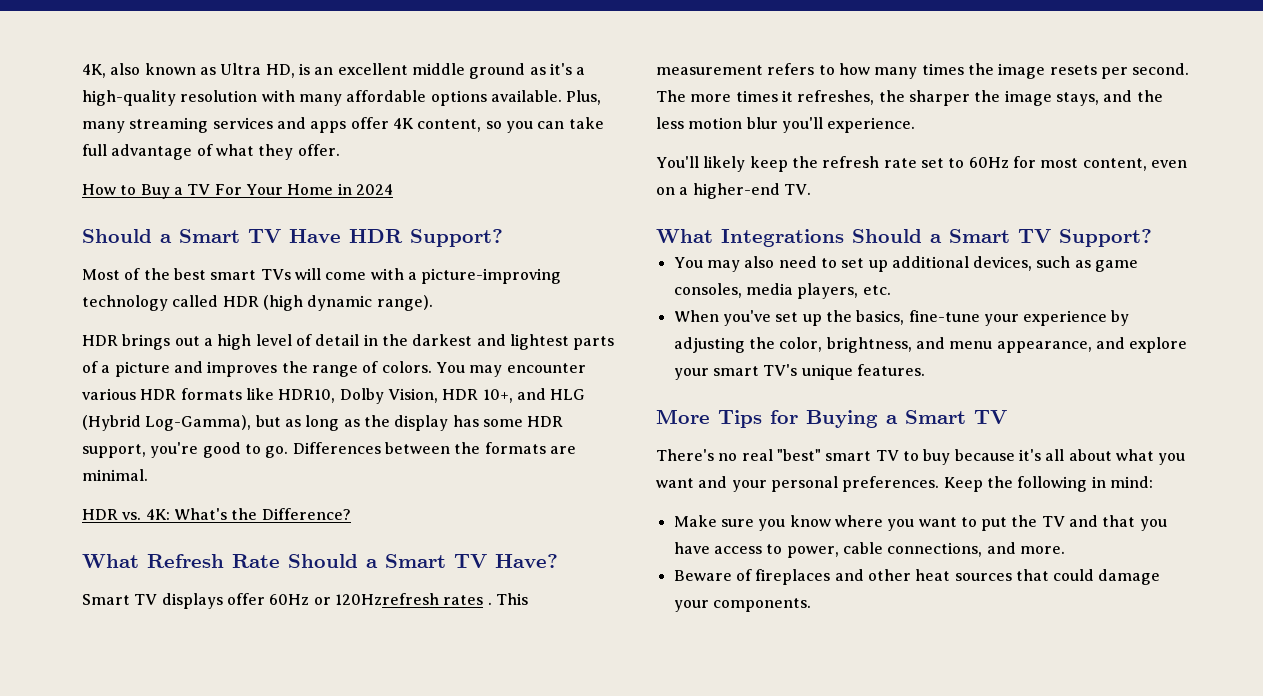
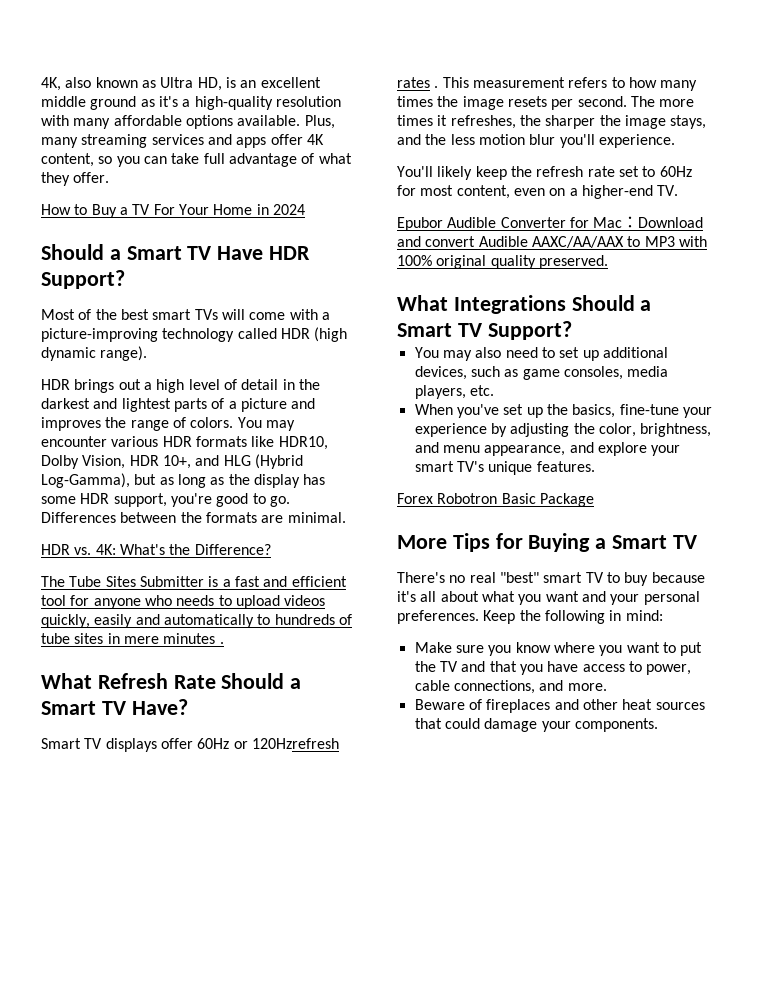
+ The Tube Sites Submitter is a fast and efficient tool for anyone who needs to upload videos quickly, easily and automatically to hundreds of tube sites in mere minutes .
+ Epubor Audible Converter for Mac：Download and convert Audible AAXC/AA/AAX to MP3 with 100% original quality preserved.
+ Forex Robotron Basic Package

